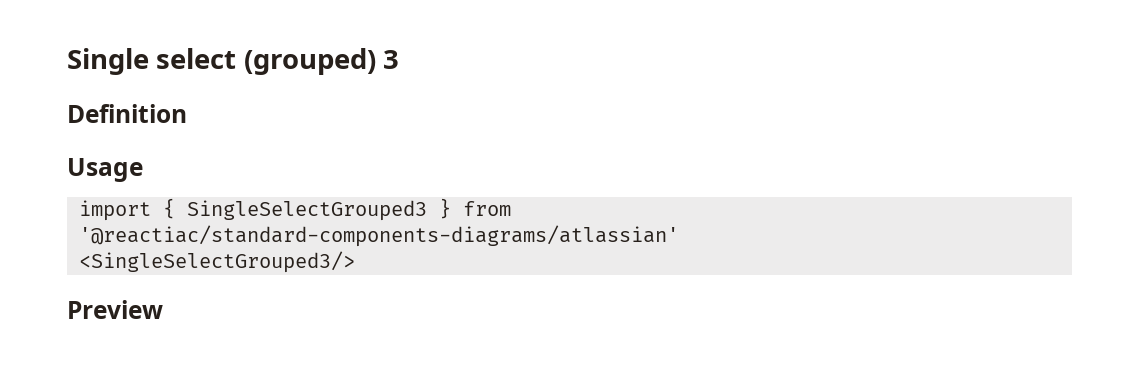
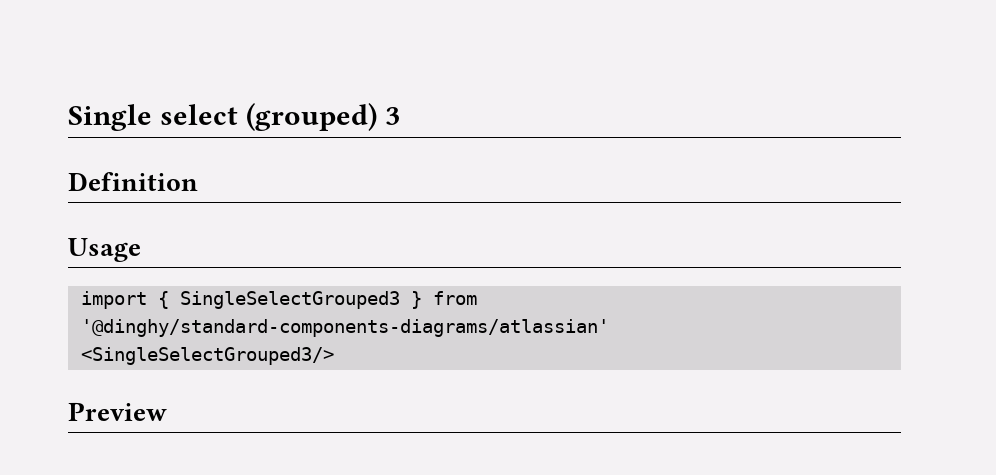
- import { SingleSelectGrouped3 } from '@reactiac/standard-components-diagrams/atlassian'
+ import { SingleSelectGrouped3 } from '@dinghy/standard-components-diagrams/atlassian'

